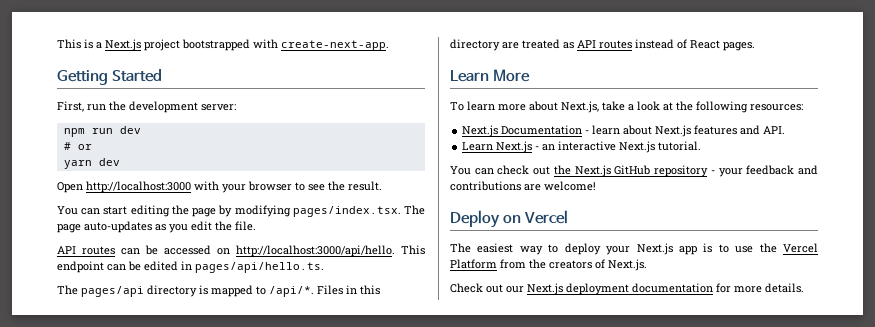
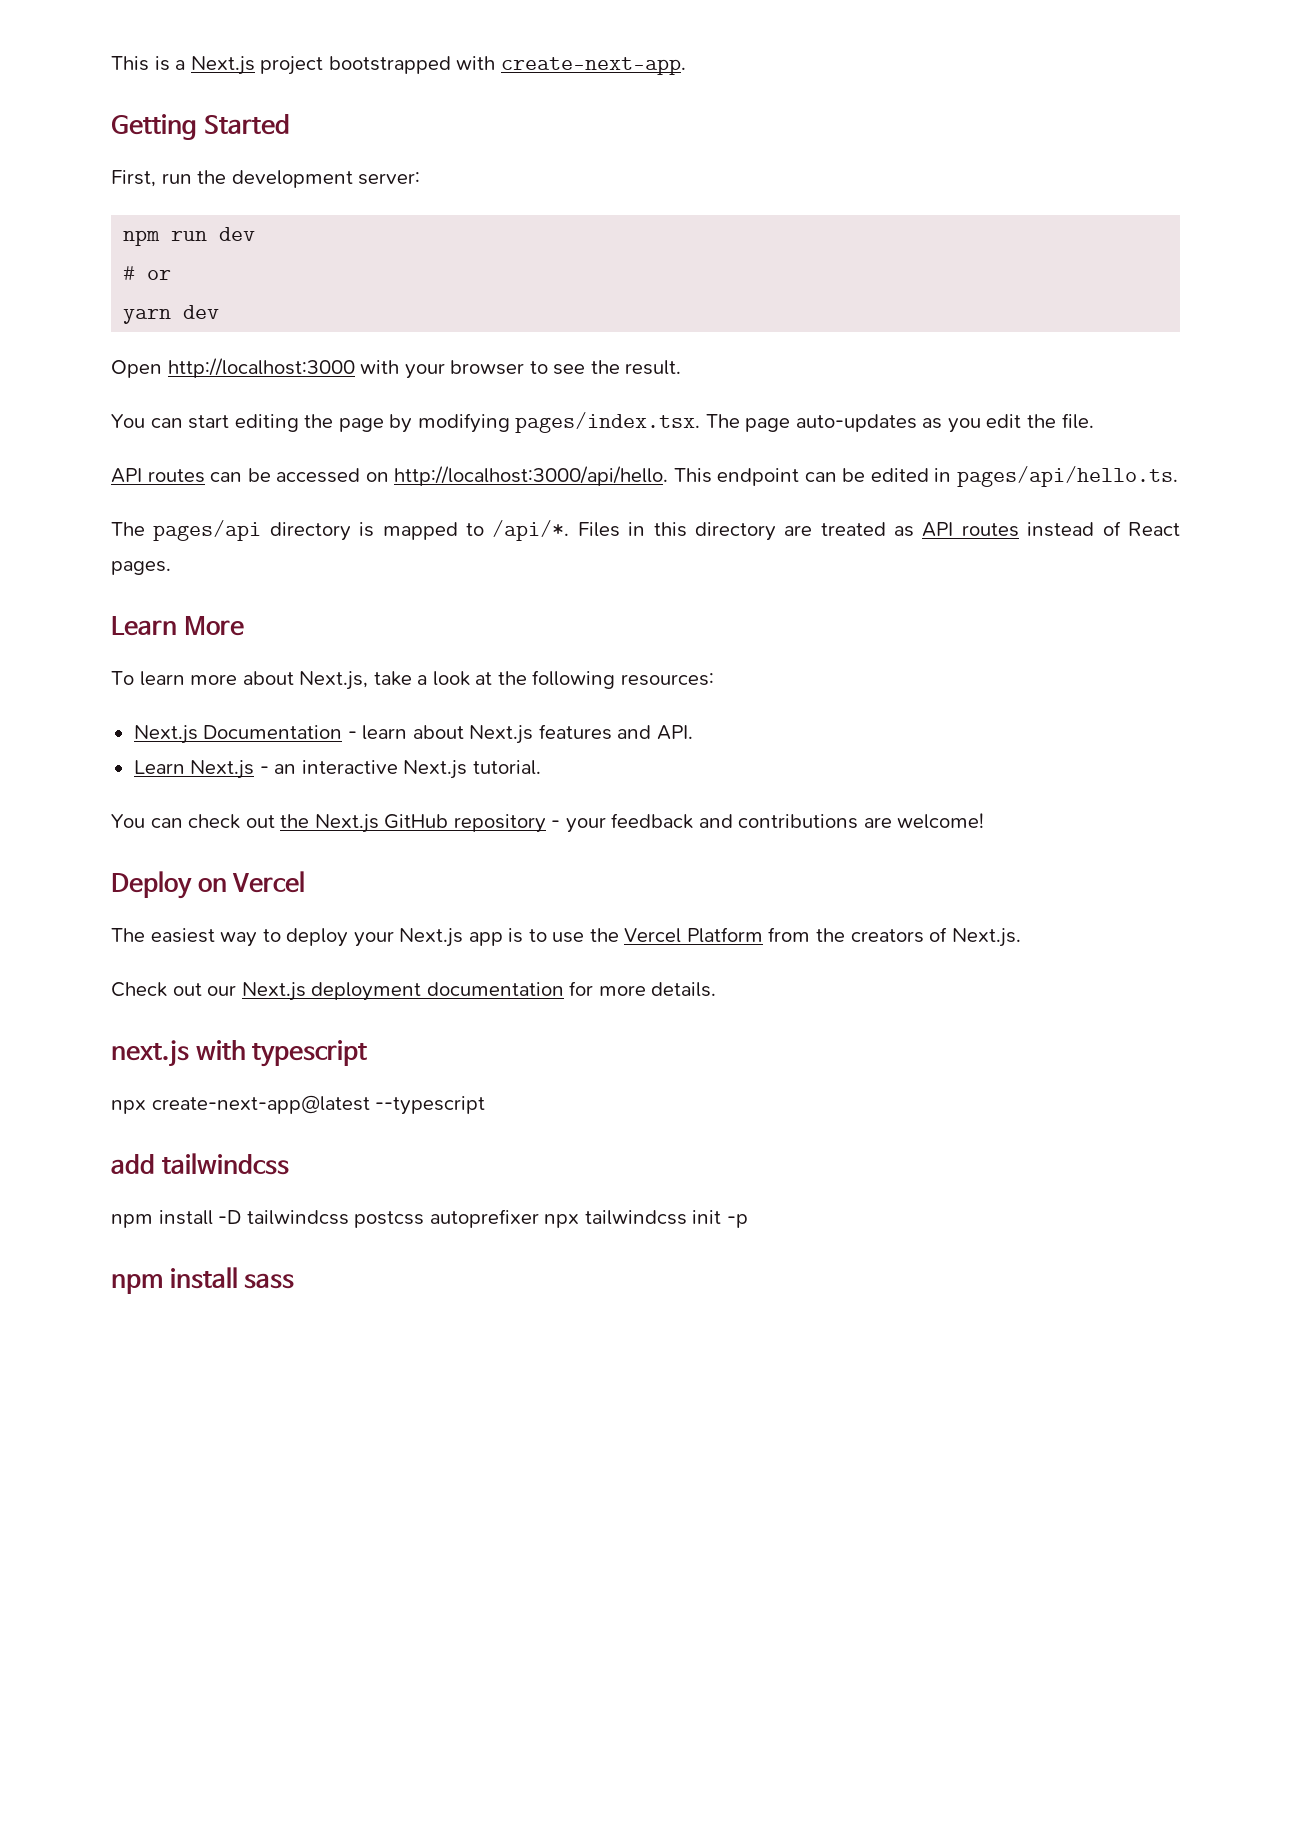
+ next.js with typescript
+ npx create-next-app@latest --typescript
+ add tailwindcss
+ npm install -D tailwindcss postcss autoprefixer npx tailwindcss init -p
+ npm install sass

